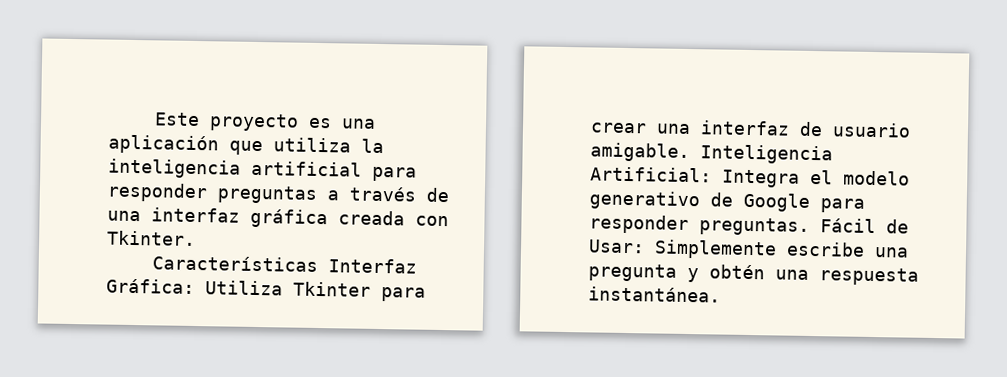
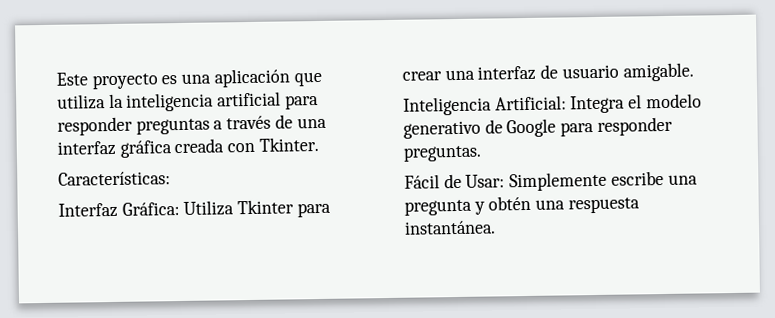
- Características Interfaz Gráfica: Utiliza Tkinter para crear una interfaz de usuario amigable. Inteligencia Artificial: Integra el modelo generativo de Google para responder preguntas. Fácil de Usar: Simplemente escribe una pregunta y obtén una respuesta instantánea.
+ Características:
+ Interfaz Gráfica: Utiliza Tkinter para crear una interfaz de usuario amigable.
+ Inteligencia Artificial: Integra el modelo generativo de Google para responder preguntas.
+ Fácil de Usar: Simplemente escribe una pregunta y obtén una respuesta instantánea.

